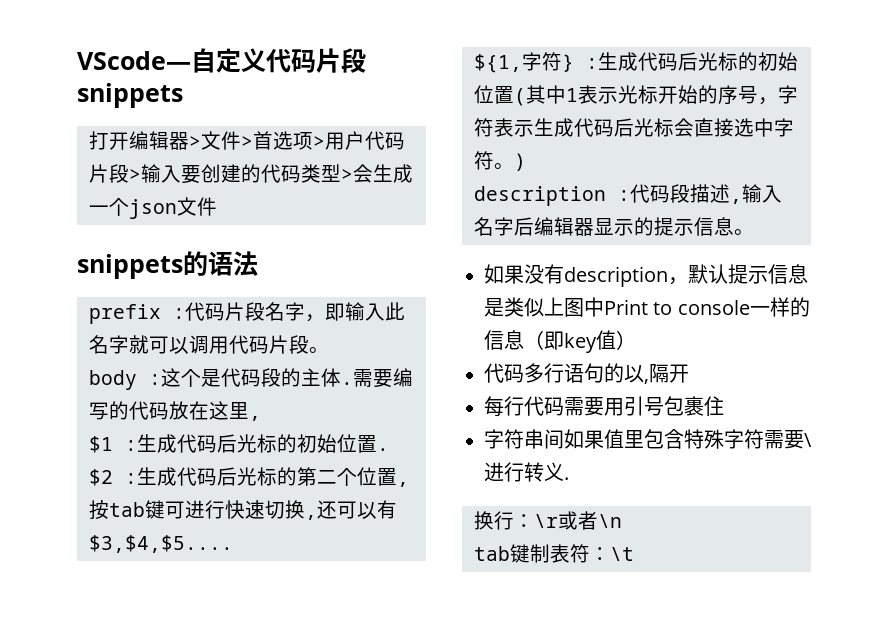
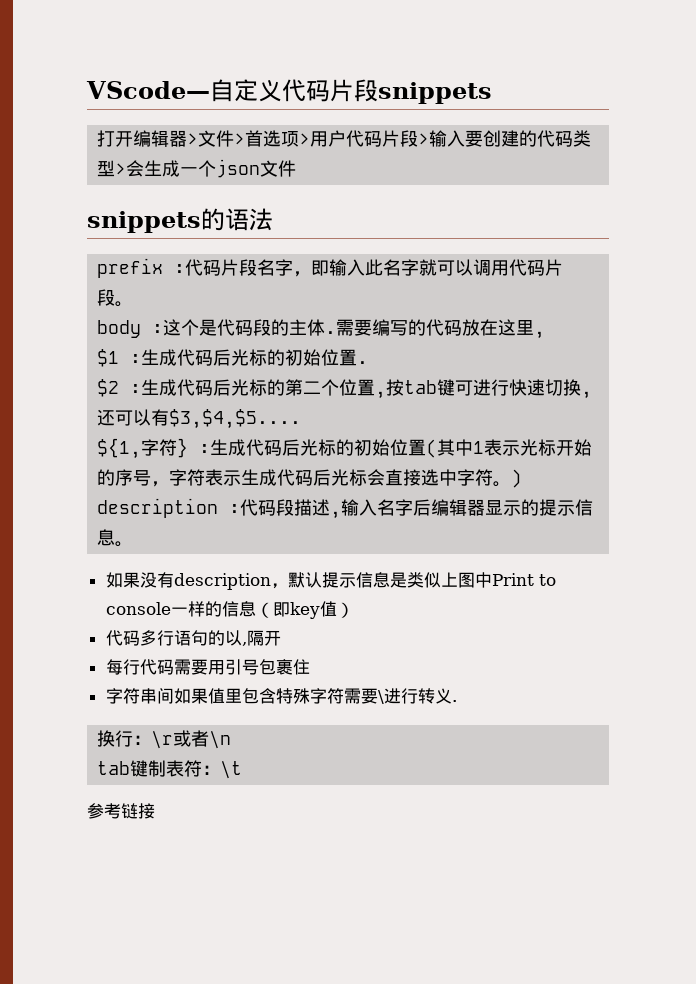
+ 参考链接

